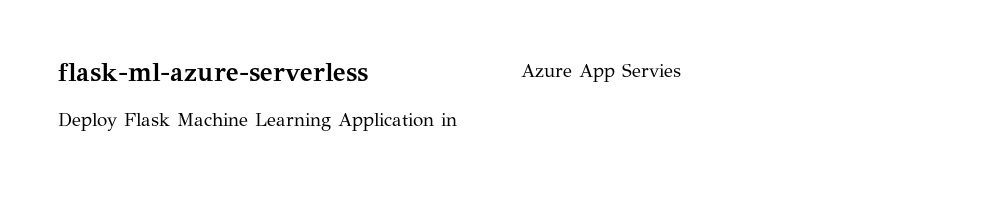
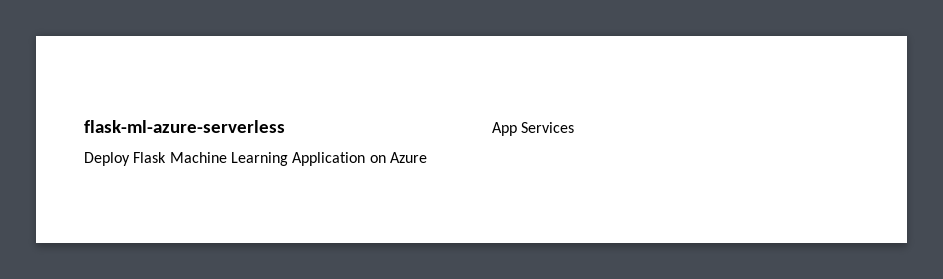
- Deploy Flask Machine Learning Application in Azure App Servies
+ Deploy Flask Machine Learning Application on Azure App Services

